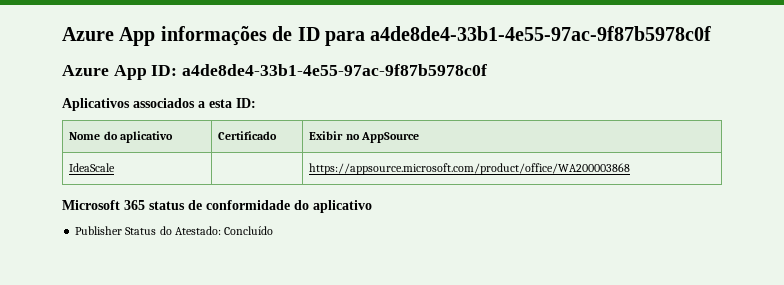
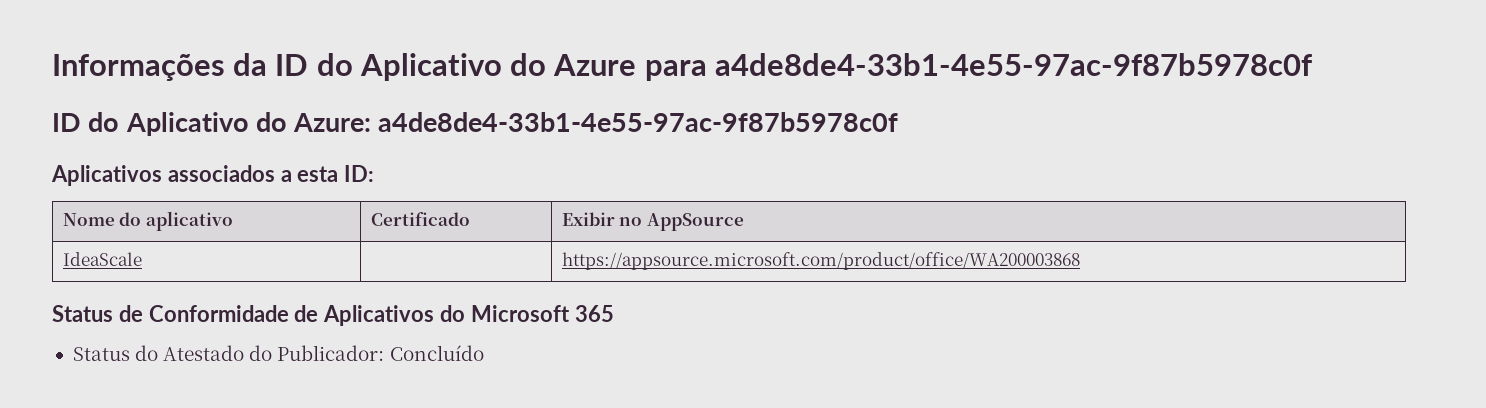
- Azure App informações de ID para a4de8de4-33b1-4e55-97ac-9f87b5978c0f
- Azure App ID: a4de8de4-33b1-4e55-97ac-9f87b5978c0f
+ Informações da ID do Aplicativo do Azure para a4de8de4-33b1-4e55-97ac-9f87b5978c0f
+ ID do Aplicativo do Azure: a4de8de4-33b1-4e55-97ac-9f87b5978c0f
- Microsoft 365 status de conformidade do aplicativo
- Publisher Status do Atestado: Concluído
+ Status de Conformidade de Aplicativos do Microsoft 365
+ Status do Atestado do Publicador: Concluído

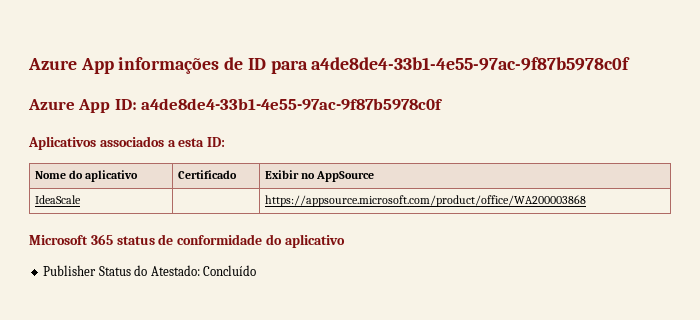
- Informações da ID do Aplicativo do Azure para a4de8de4-33b1-4e55-97ac-9f87b5978c0f
- ID do Aplicativo do Azure: a4de8de4-33b1-4e55-97ac-9f87b5978c0f
+ Azure App informações de ID para a4de8de4-33b1-4e55-97ac-9f87b5978c0f
+ Azure App ID: a4de8de4-33b1-4e55-97ac-9f87b5978c0f
- Status de Conformidade de Aplicativos do Microsoft 365
- Status do Atestado do Publicador: Concluído
+ Microsoft 365 status de conformidade do aplicativo
+ Publisher Status do Atestado: Concluído

